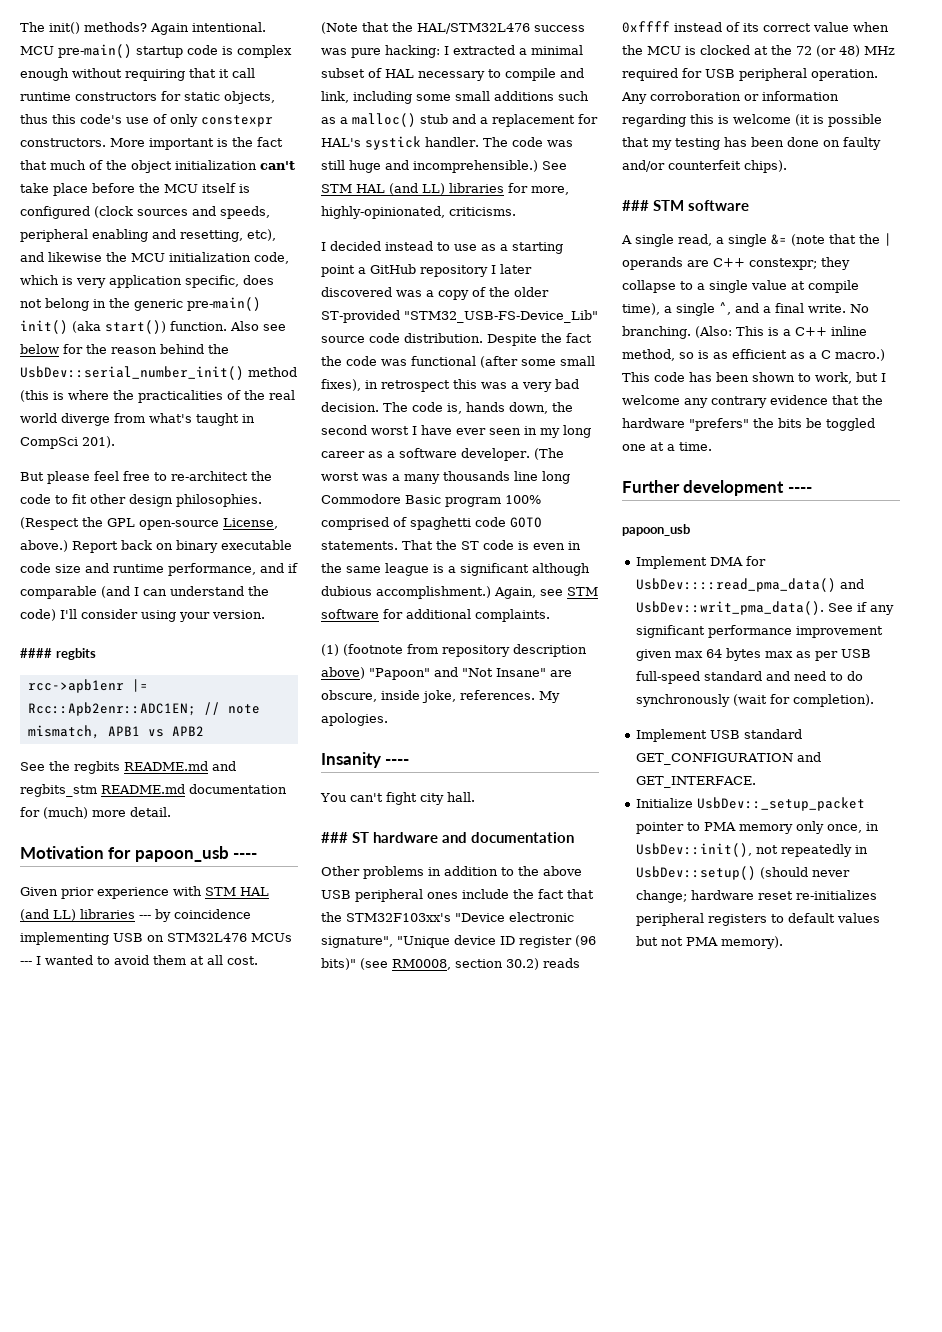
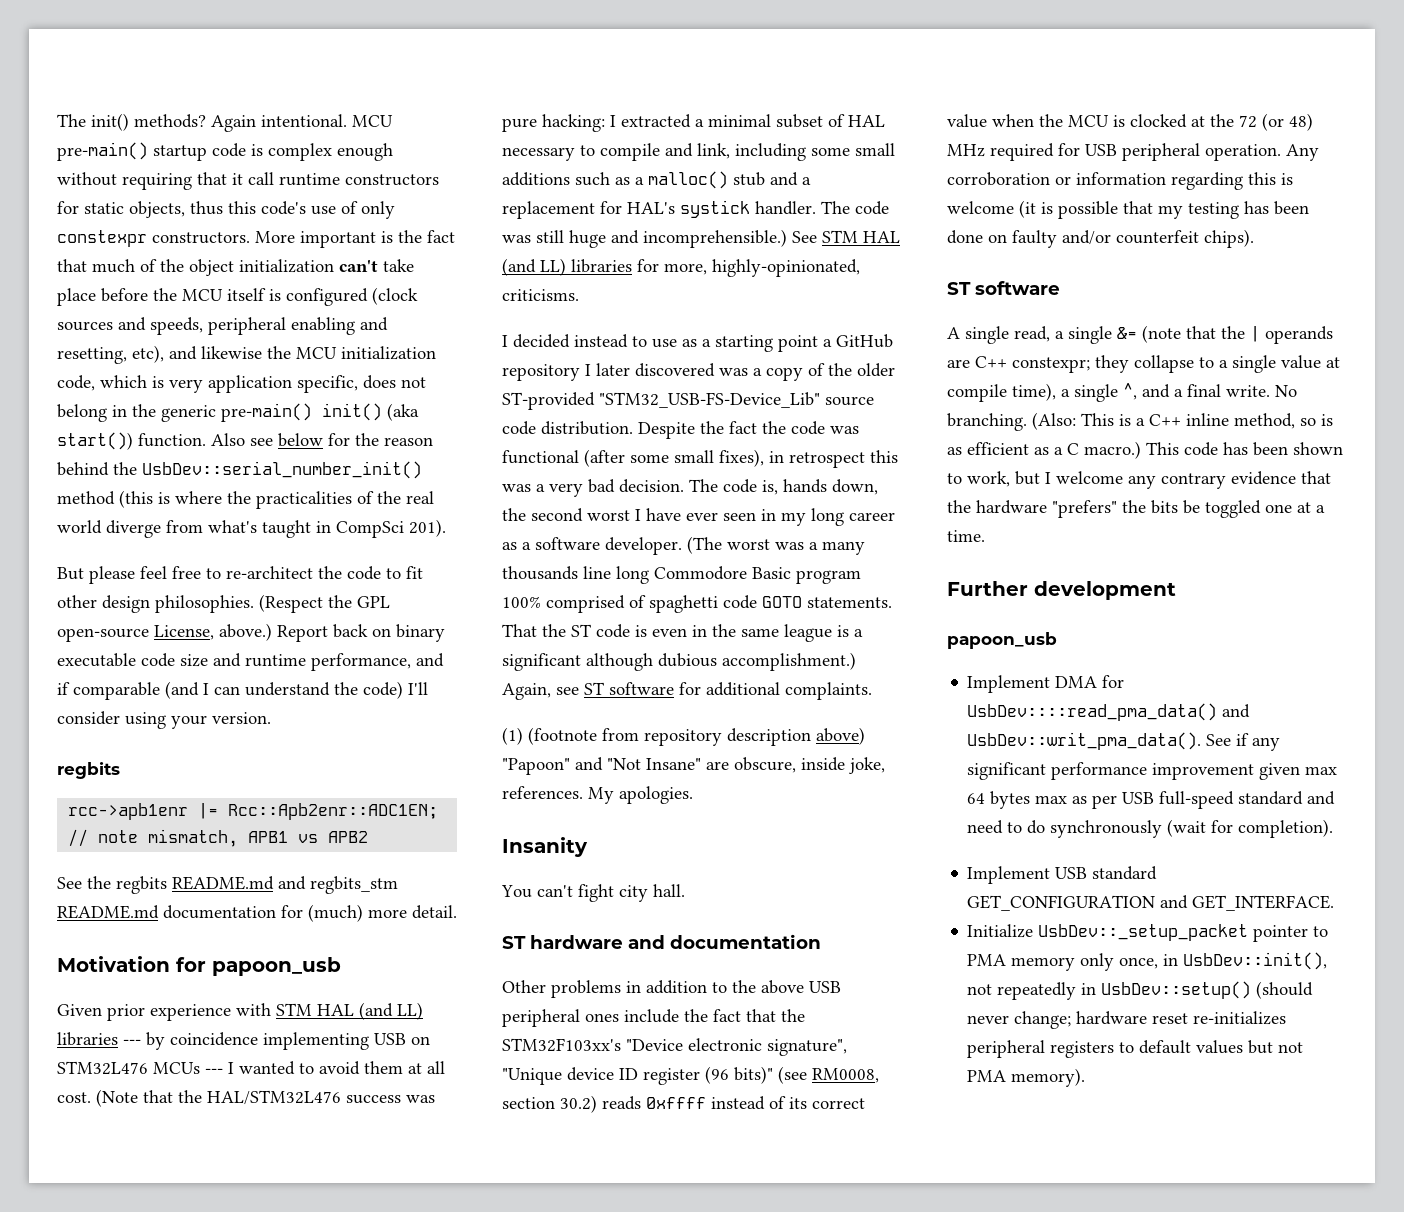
  Report back on binary executable code size and runtime performance, and if comparable (and I can understand the code) I'll consider using your version.
- #### regbits
+ regbits
- Motivation for papoon_usb ----
+ Motivation for papoon_usb
- Again, see STM software for additional complaints.
+ Again, see ST software for additional complaints.
- Insanity ----
+ Insanity
- ### ST hardware and documentation
+ ST hardware and documentation
  Any corroboration or information regarding this is welcome (it is possible that my testing has been done on faulty and/or counterfeit chips).
- ### STM software
+ ST software
- Further development ----
+ Further development

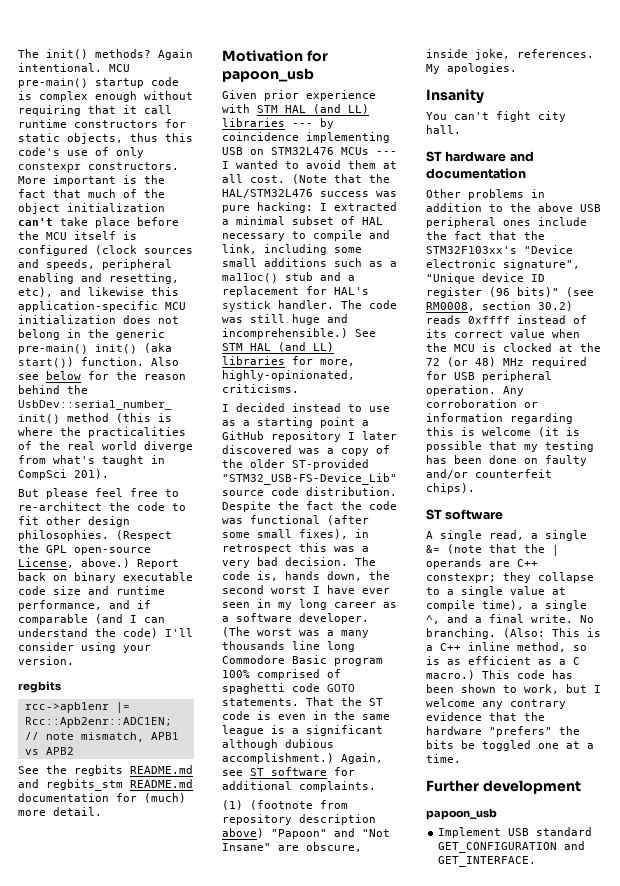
- More important is the fact that much of the object initialization can't take place before the MCU itself is configured (clock sources and speeds, peripheral enabling and resetting, etc), and likewise the MCU initialization code, which is very application specific, does not belong in the generic pre-main() init() (aka start()) function.
+ More important is the fact that much of the object initialization can't take place before the MCU itself is configured (clock sources and speeds, peripheral enabling and resetting, etc), and likewise this application-specific MCU initialization does not belong in the generic pre-main() init() (aka start()) function.
- Implement DMA for UsbDev::::read_pma_data() and UsbDev::writ_pma_data(). See if any significant performance improvement given max 64 bytes max as per USB full-speed standard and need to do synchronously (wait for completion).
- Initialize UsbDev::_setup_packet pointer to PMA memory only once, in UsbDev::init(), not repeatedly in UsbDev::setup() (should never change; hardware reset re-initializes peripheral registers to default values but not PMA memory).

